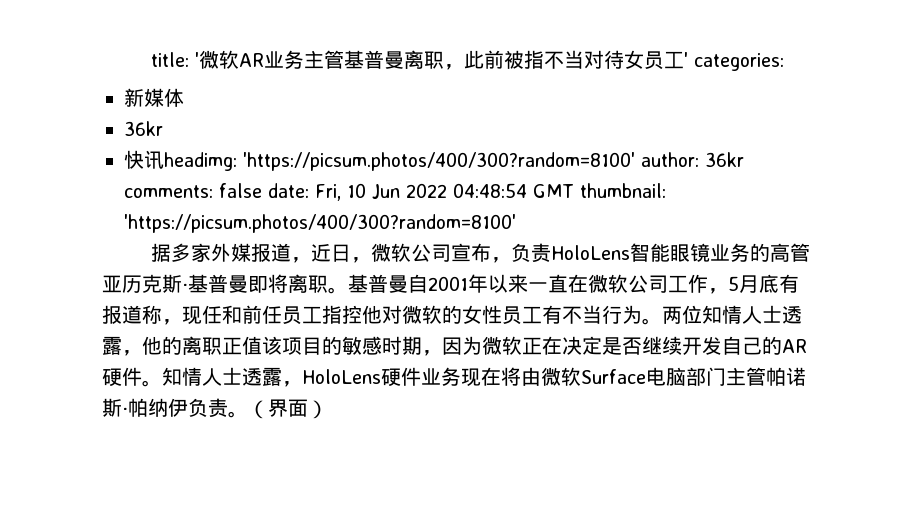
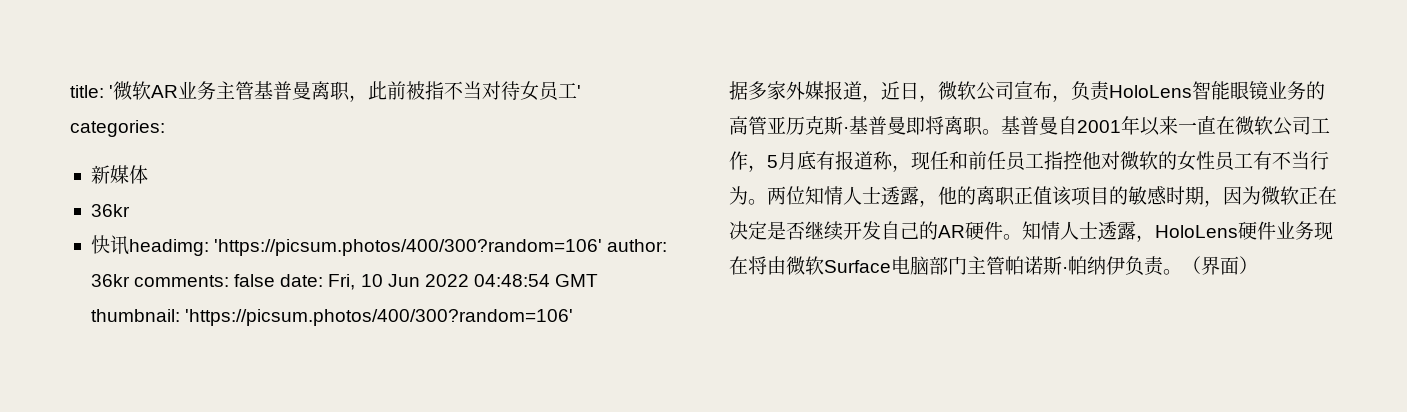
- 快讯headimg: 'https://picsum.photos/400/300?random=8100' author: 36kr comments: false date: Fri, 10 Jun 2022 04:48:54 GMT thumbnail: 'https://picsum.photos/400/300?random=8100'
+ 快讯headimg: 'https://picsum.photos/400/300?random=106' author: 36kr comments: false date: Fri, 10 Jun 2022 04:48:54 GMT thumbnail: 'https://picsum.photos/400/300?random=106'

